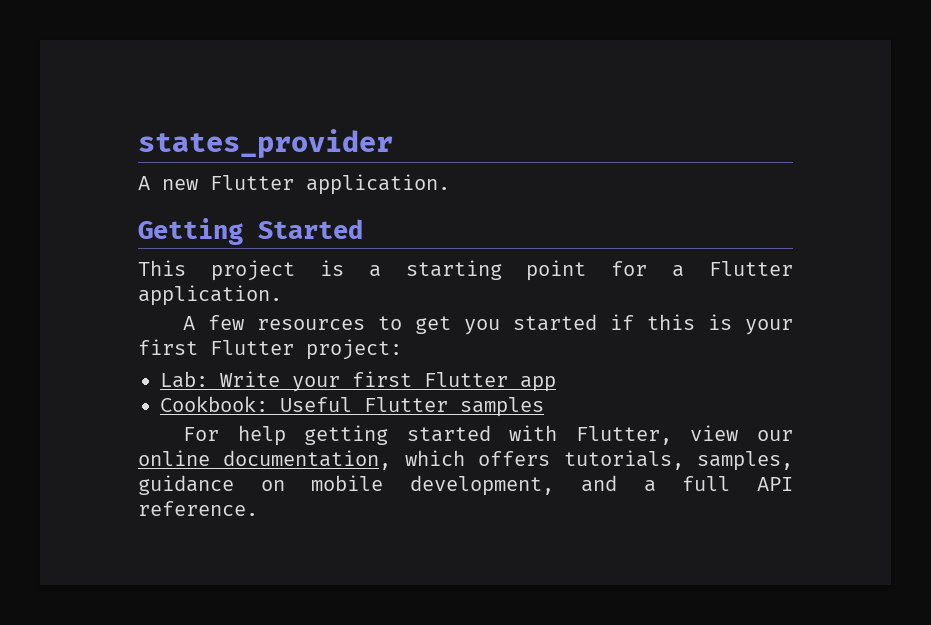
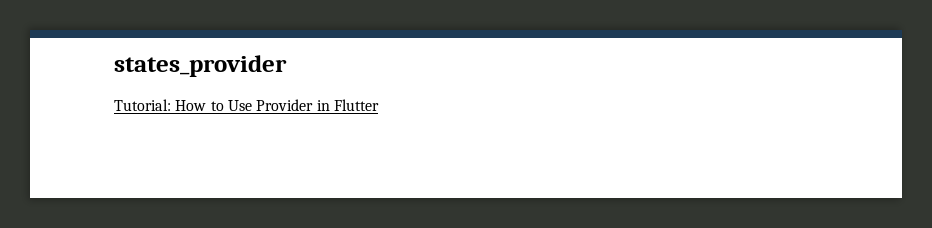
- A new Flutter application.
- Getting Started
- This project is a starting point for a Flutter application.
- A few resources to get you started if this is your first Flutter project:
- Lab: Write your first Flutter app
- Cookbook: Useful Flutter samples
- For help getting started with Flutter, view our online documentation, which offers tutorials, samples, guidance on mobile development, and a full API reference.
+ Tutorial: How to Use Provider in Flutter

